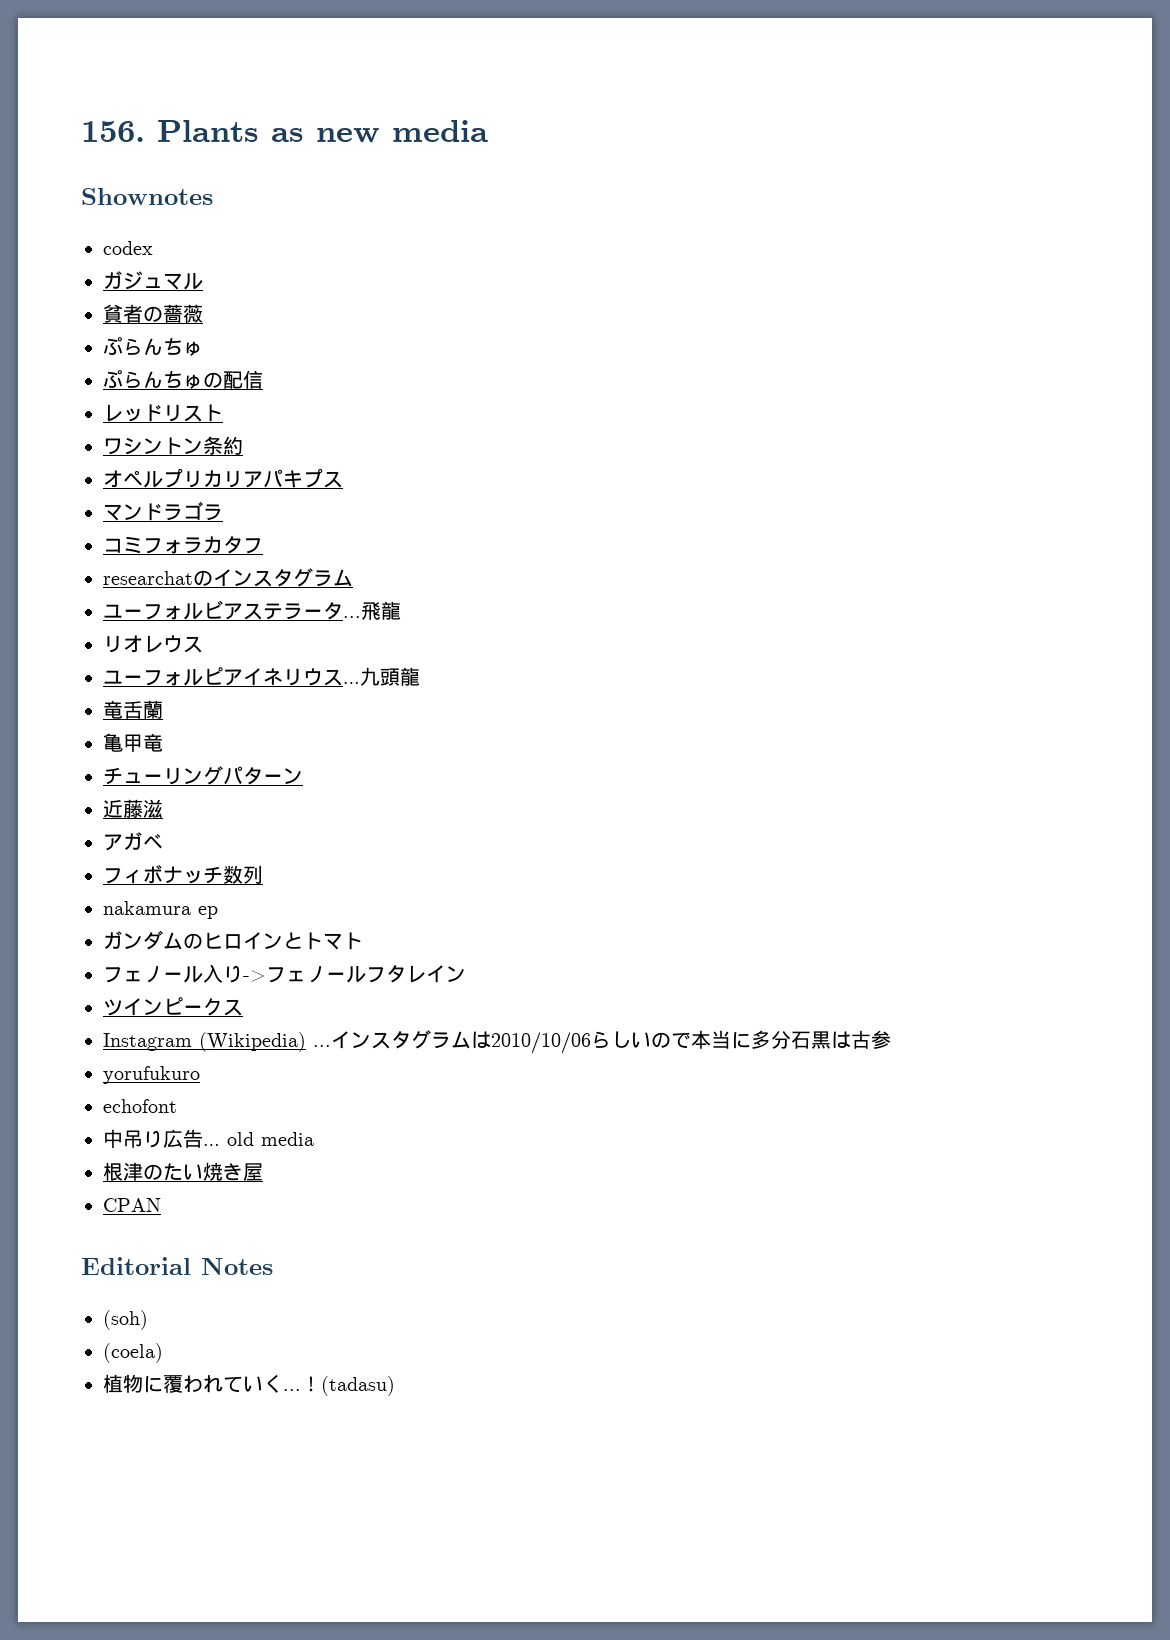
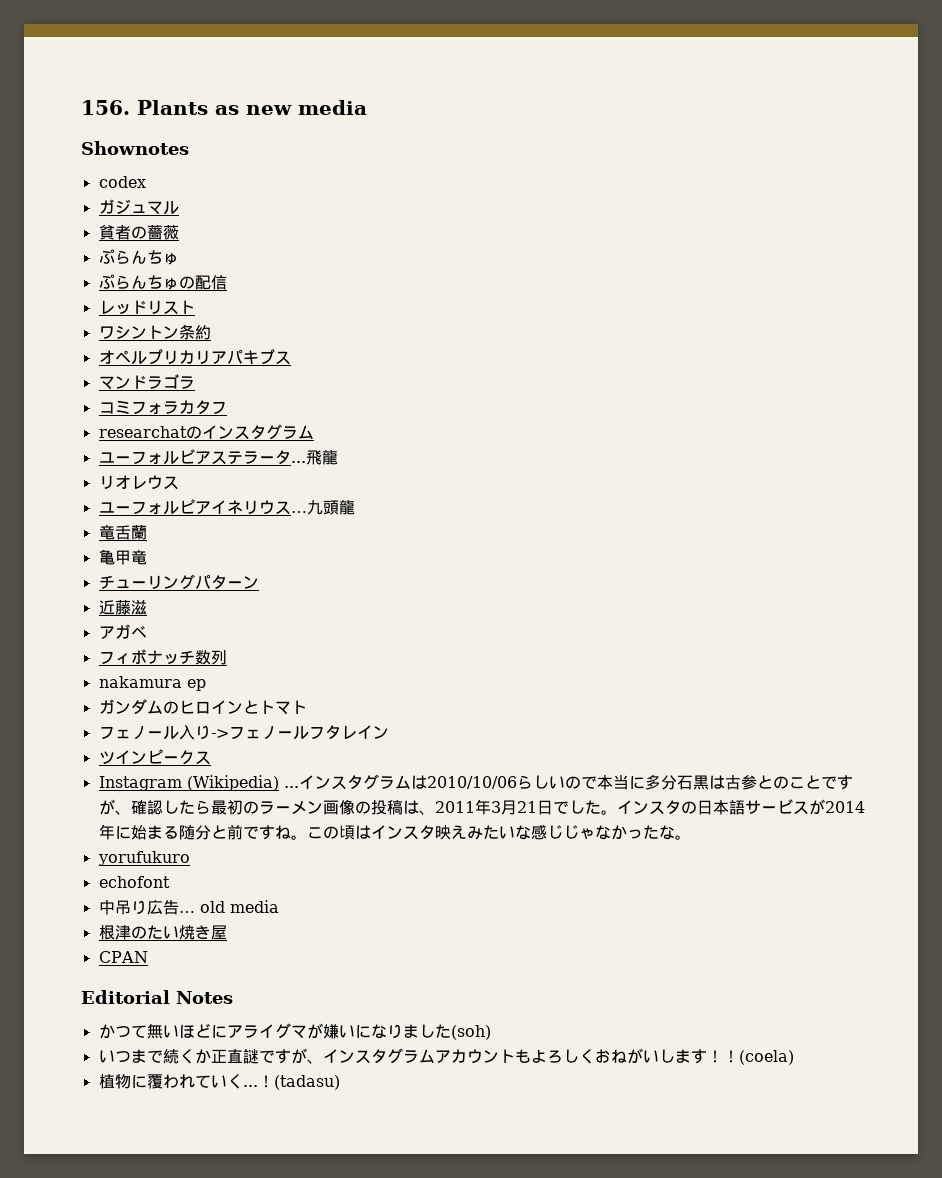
- インスタグラムは2010/10/06らしいので本当に多分石黒は古参
+ インスタグラムは2010/10/06らしいので本当に多分石黒は古参とのことですが、確認したら最初のラーメン画像の投稿は、2011年3月21日でした。インスタの日本語サービスが2014年に始まる随分と前ですね。この頃はインスタ映えみたいな感じじゃなかったな。
- (soh)
- (coela)
+ かつて無いほどにアライグマが嫌いになりました(soh)
+ いつまで続くか正直謎ですが、インスタグラムアカウントもよろしくおねがいします！！(coela)

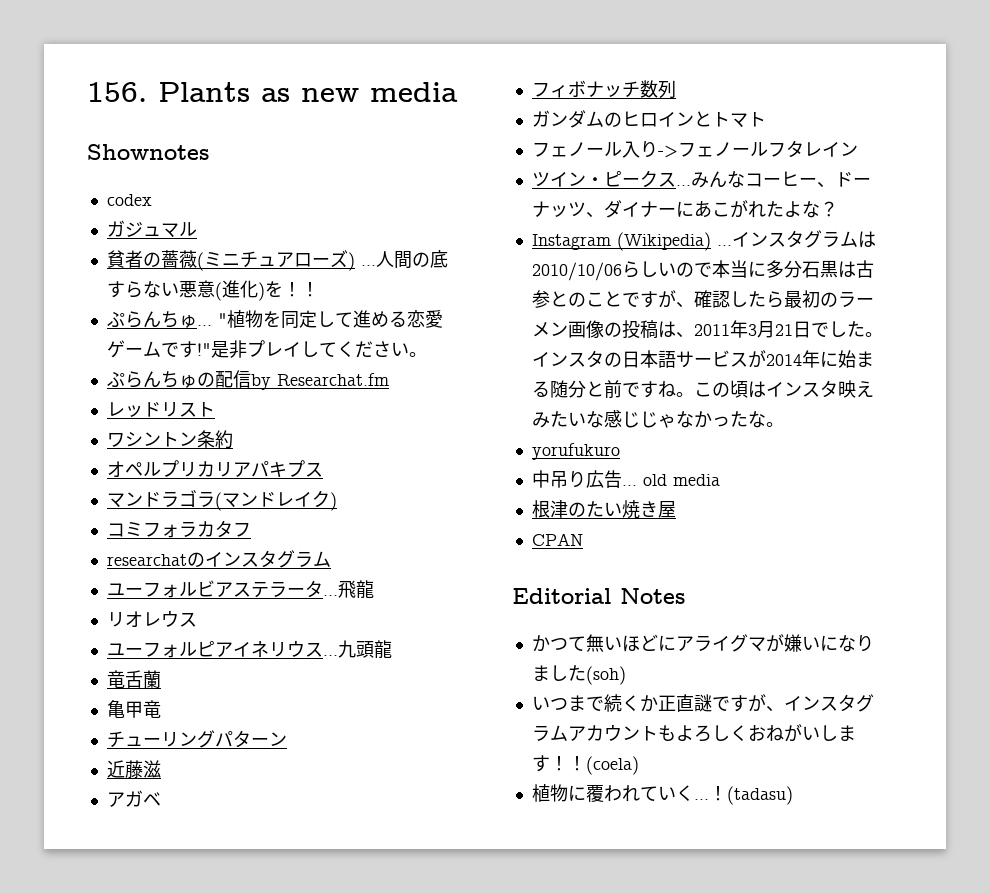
- 貧者の薔薇
- ぷらんちゅ
+ 貧者の薔薇(ミニチュアローズ) ...人間の底すらない悪意(進化)を！！
+ ぷらんちゅ... "植物を同定して進める恋愛ゲームです!"是非プレイしてください。
- ぷらんちゅの配信
+ ぷらんちゅの配信by Researchat.fm
- マンドラゴラ
+ マンドラゴラ(マンドレイク)
- nakamura ep
- ツインピークス
+ ツイン・ピークス...みんなコーヒー、ドーナッツ、ダイナーにあこがれたよな？
- echofont

